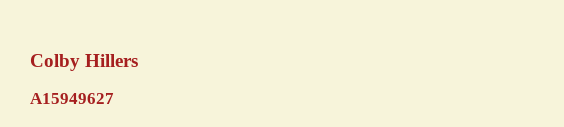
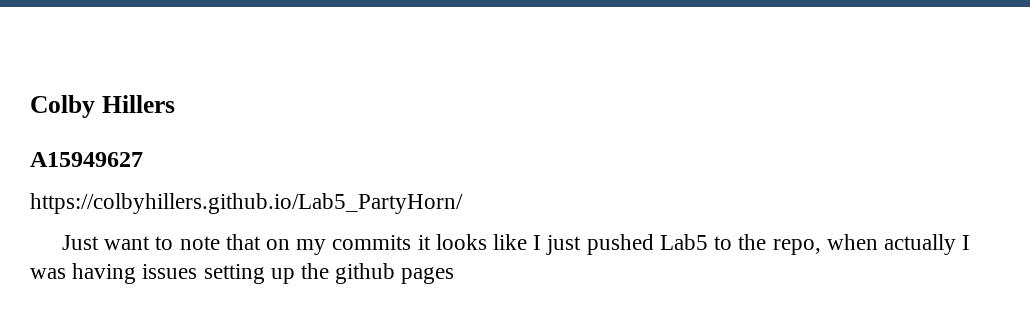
+ https://colbyhillers.github.io/Lab5_PartyHorn/
+ Just want to note that on my commits it looks like I just pushed Lab5 to the repo, when actually I was having issues setting up the github pages

